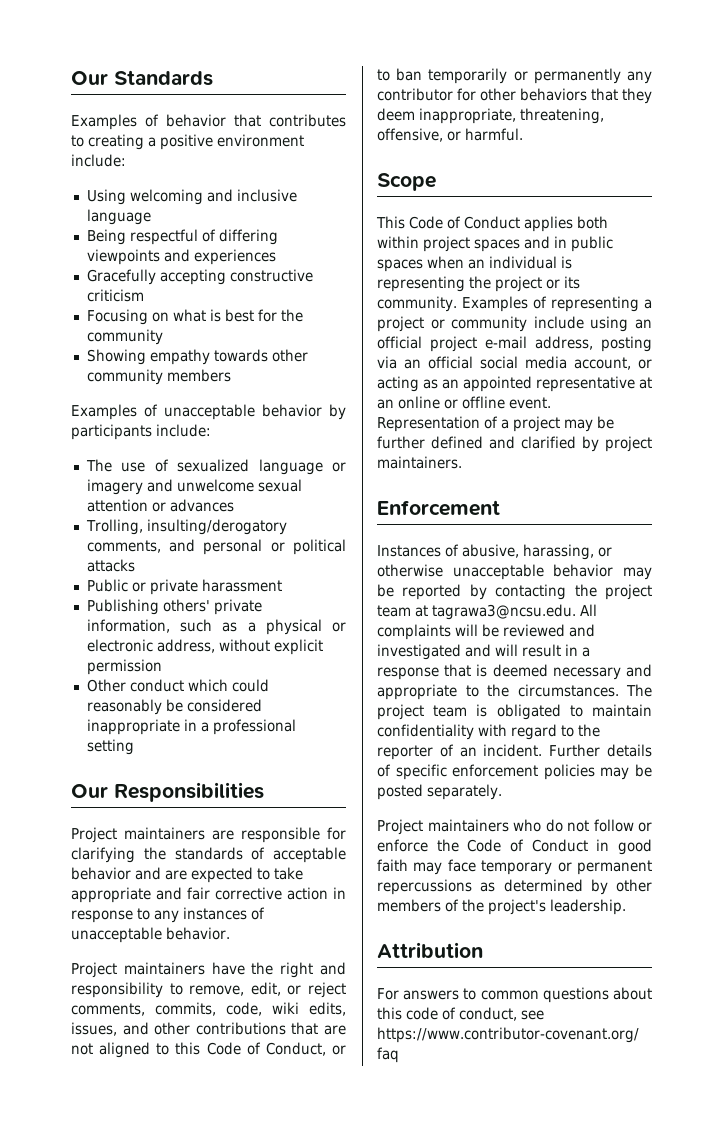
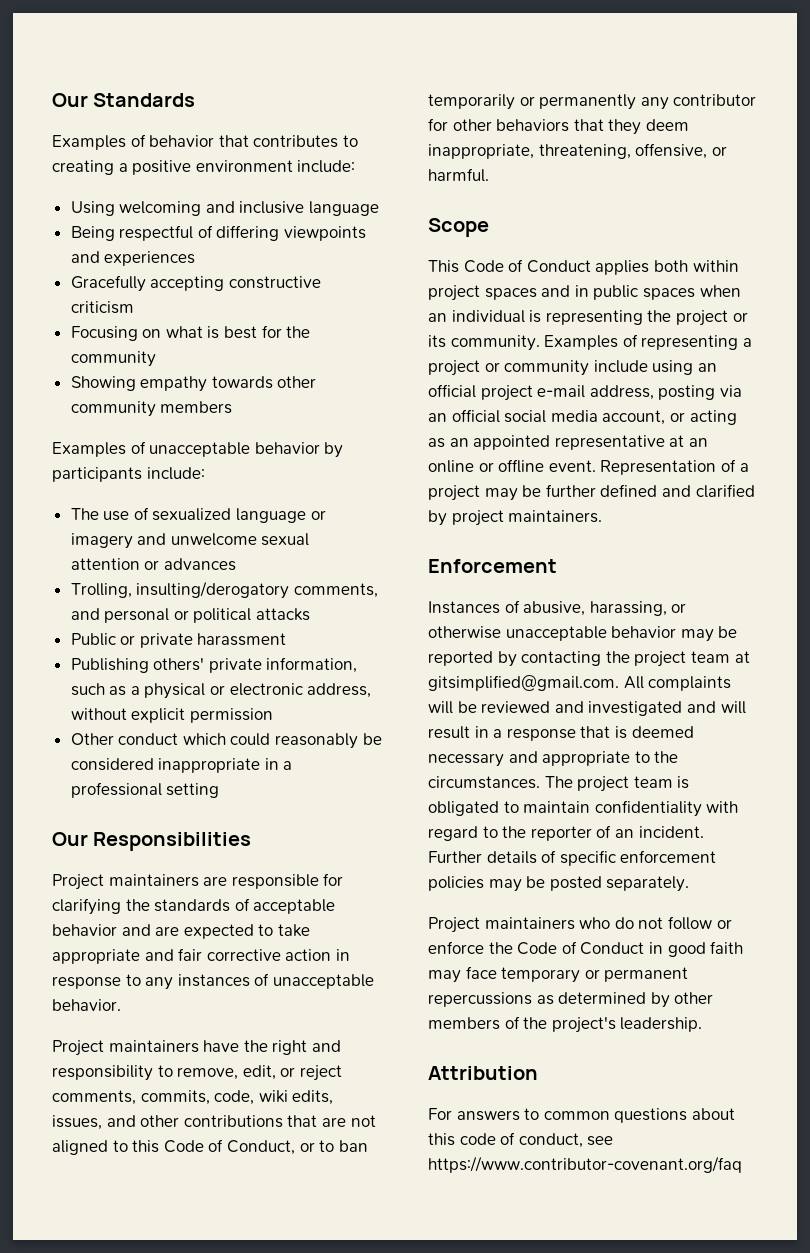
- Instances of abusive, harassing, or otherwise unacceptable behavior may be reported by contacting the project team at tagrawa3@ncsu.edu. All complaints will be reviewed and investigated and will result in a response that is deemed necessary and appropriate to the circumstances.
+ Instances of abusive, harassing, or otherwise unacceptable behavior may be reported by contacting the project team at gitsimplified@gmail.com. All complaints will be reviewed and investigated and will result in a response that is deemed necessary and appropriate to the circumstances.

